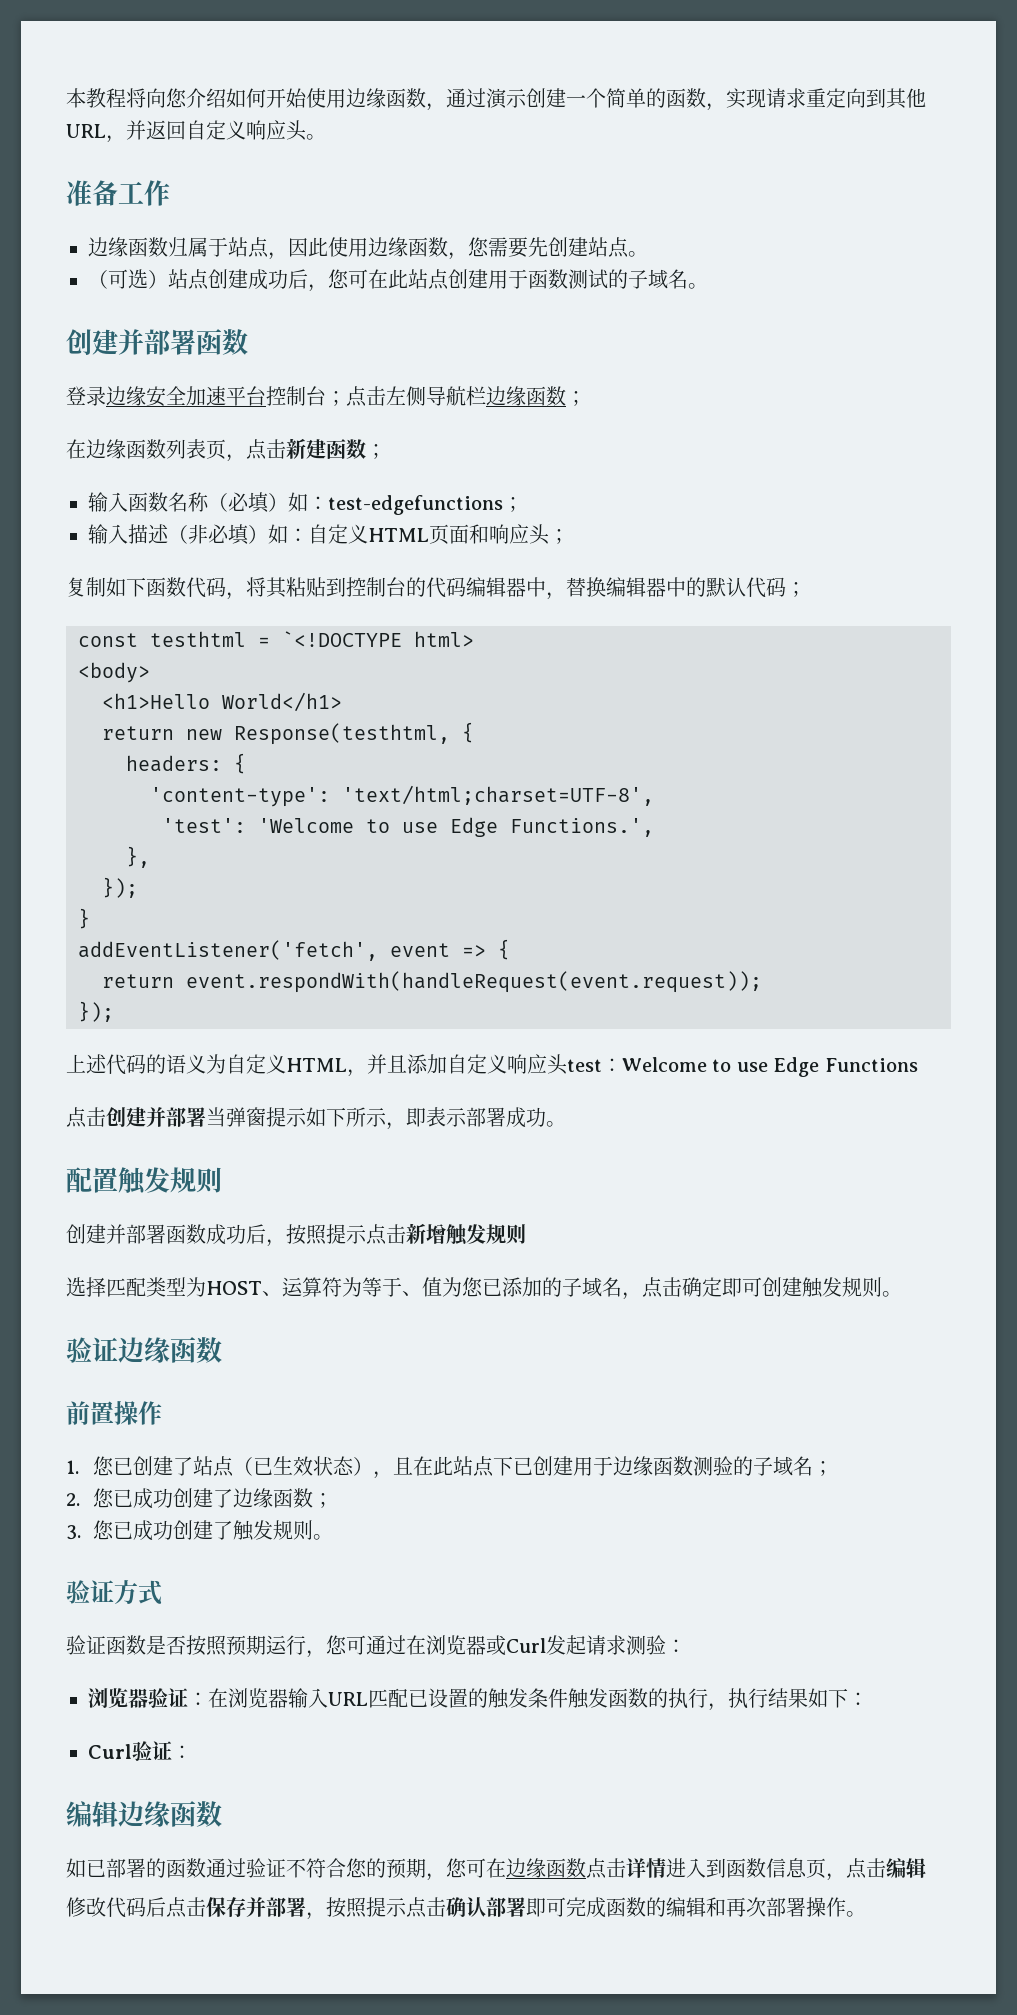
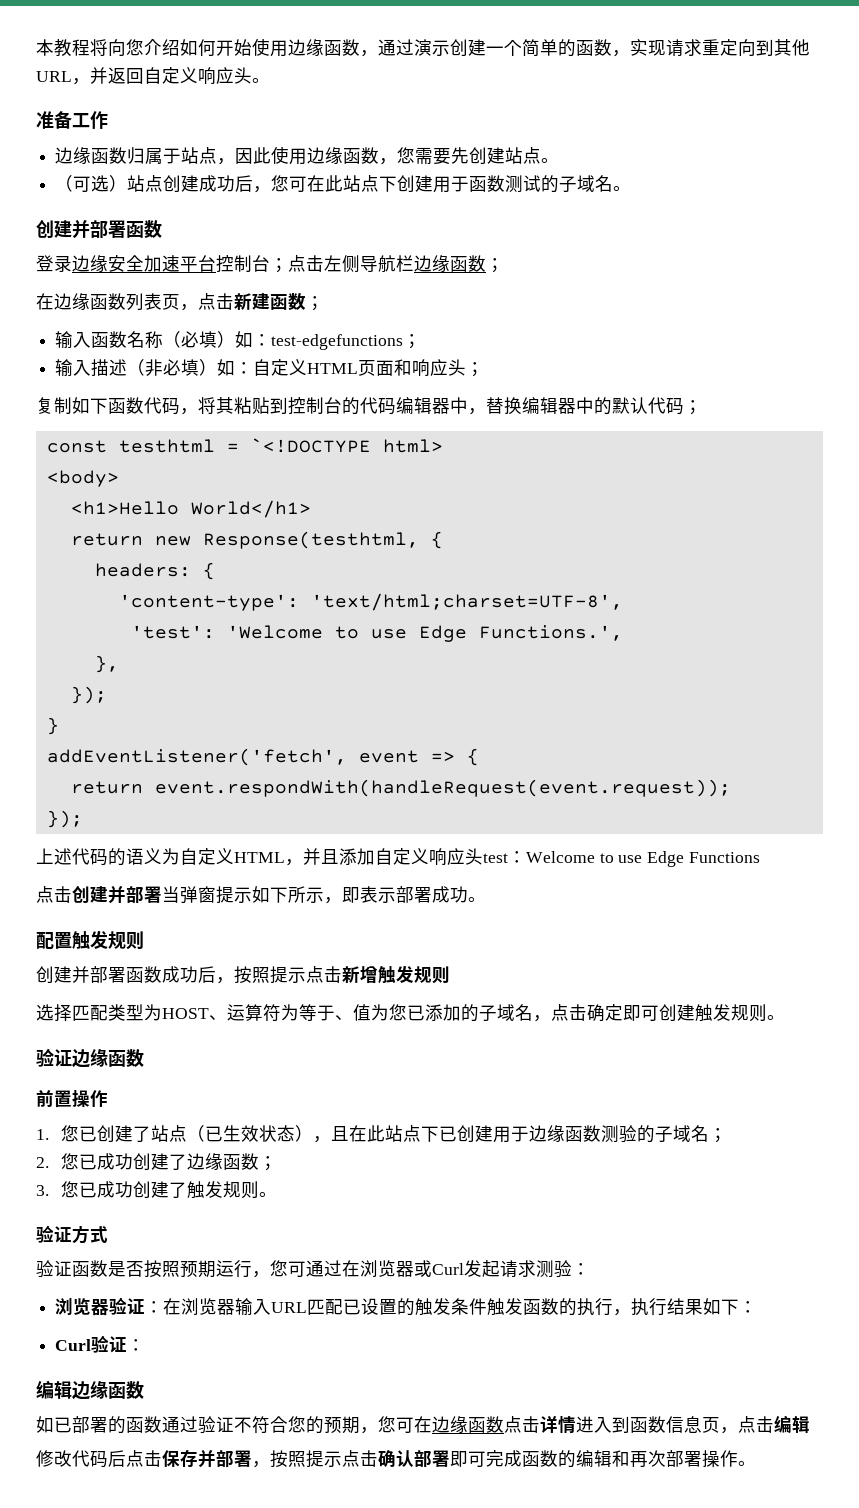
- （可选）站点创建成功后，您可在此站点创建用于函数测试的子域名。
+ （可选）站点创建成功后，您可在此站点下创建用于函数测试的子域名。

